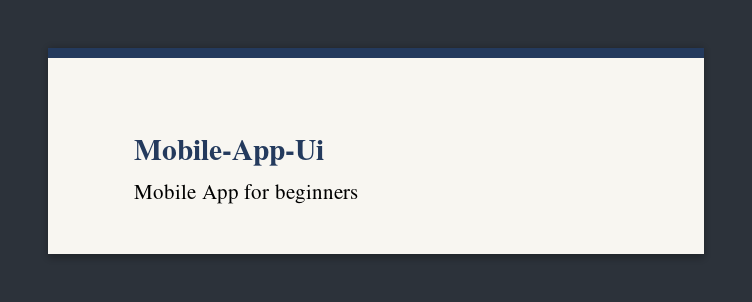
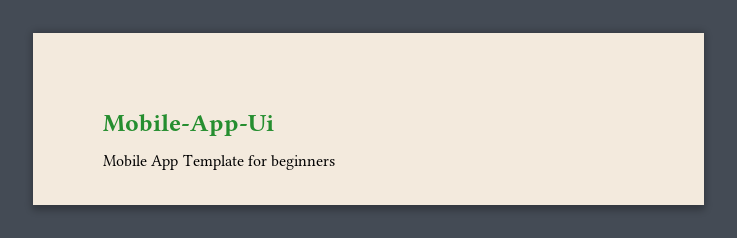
- Mobile App for beginners
+ Mobile App Template for beginners

